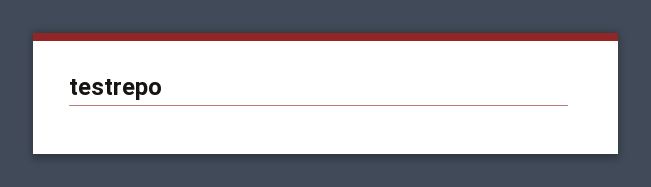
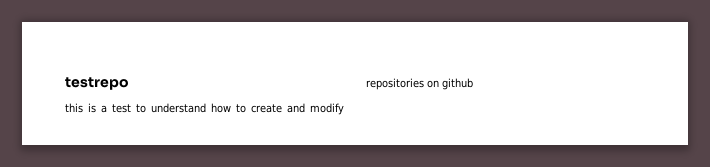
+ this is a test to understand how to create and modify repositories on github

